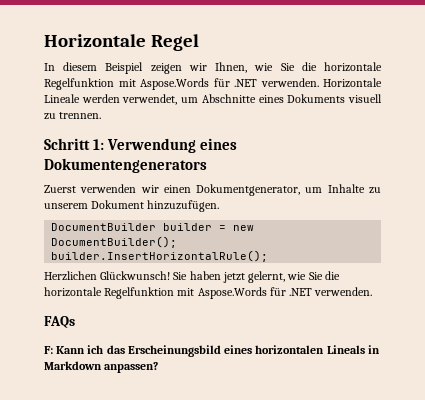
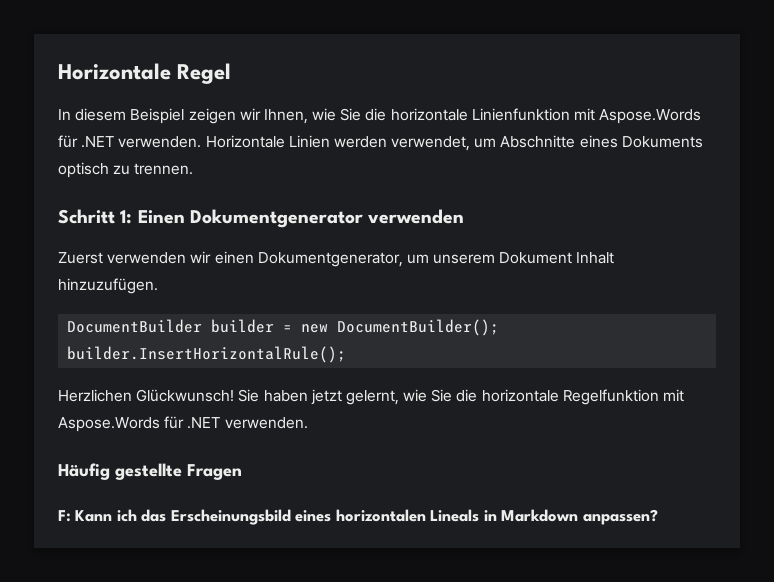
- In diesem Beispiel zeigen wir Ihnen, wie Sie die horizontale Regelfunktion mit Aspose.Words für .NET verwenden.
+ In diesem Beispiel zeigen wir Ihnen, wie Sie die horizontale Linienfunktion mit Aspose.Words für .NET verwenden.
- Horizontale Lineale werden verwendet, um Abschnitte eines Dokuments visuell zu trennen.
+ Horizontale Linien werden verwendet, um Abschnitte eines Dokuments optisch zu trennen.
- Schritt 1: Verwendung eines Dokumentengenerators
+ Schritt 1: Einen Dokumentgenerator verwenden
- Zuerst verwenden wir einen Dokumentgenerator, um Inhalte zu unserem Dokument hinzuzufügen.
+ Zuerst verwenden wir einen Dokumentgenerator, um unserem Dokument Inhalt hinzuzufügen.
- FAQs
+ Häufig gestellte Fragen

